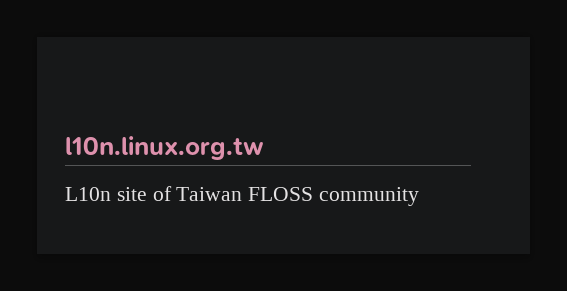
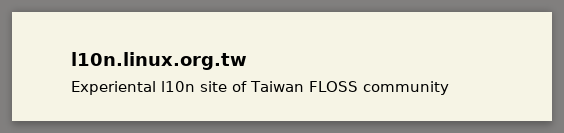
- L10n site of Taiwan FLOSS community
+ Experiental l10n site of Taiwan FLOSS community

